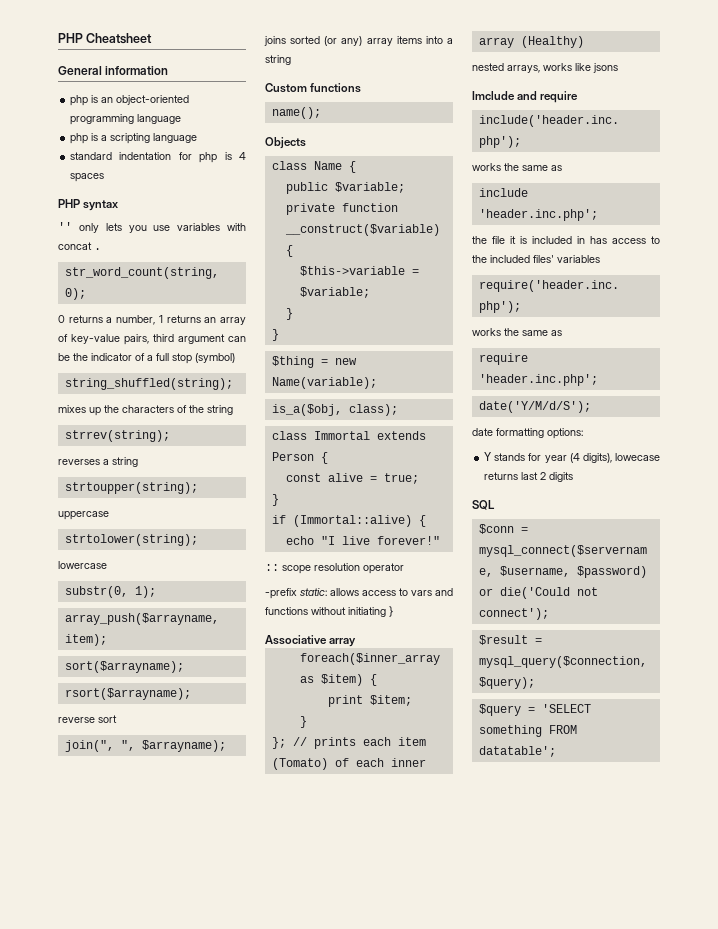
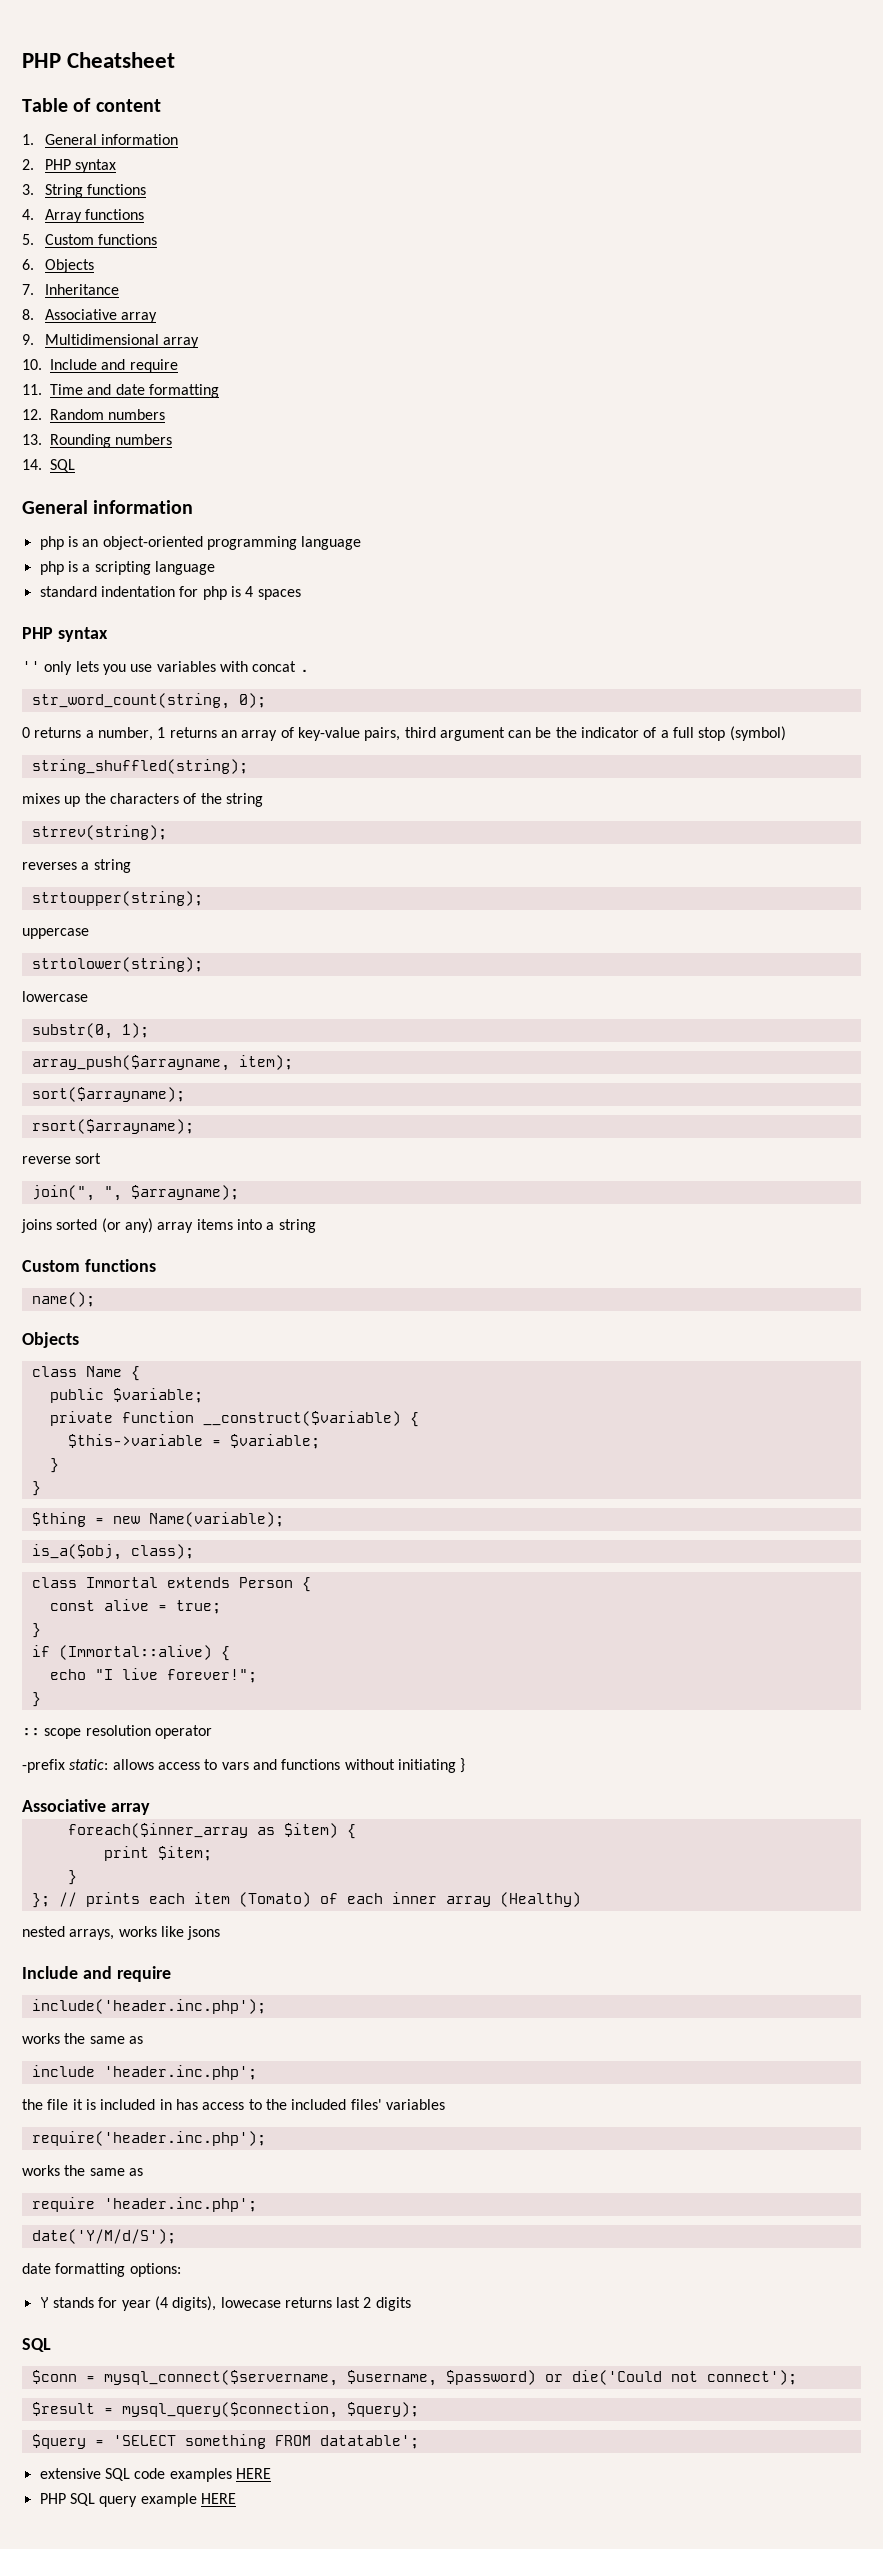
+ Table of content
+ 1. General information
+ 2. PHP syntax
+ 3. String functions
+ 4. Array functions
+ 5. Custom functions
+ 6. Objects
+ 7. Inheritance
+ 8. Associative array
+ 9. Multidimensional array
+ 10. Include and require
+ 11. Time and date formatting
+ 12. Random numbers
+ 13. Rounding numbers
+ 14. SQL
- echo "I live forever!"
+ echo "I live forever!";
+ }
  nested arrays, works like jsons
- Imclude and require
+ Include and require
+ extensive SQL code examples HERE
+ PHP SQL query example HERE

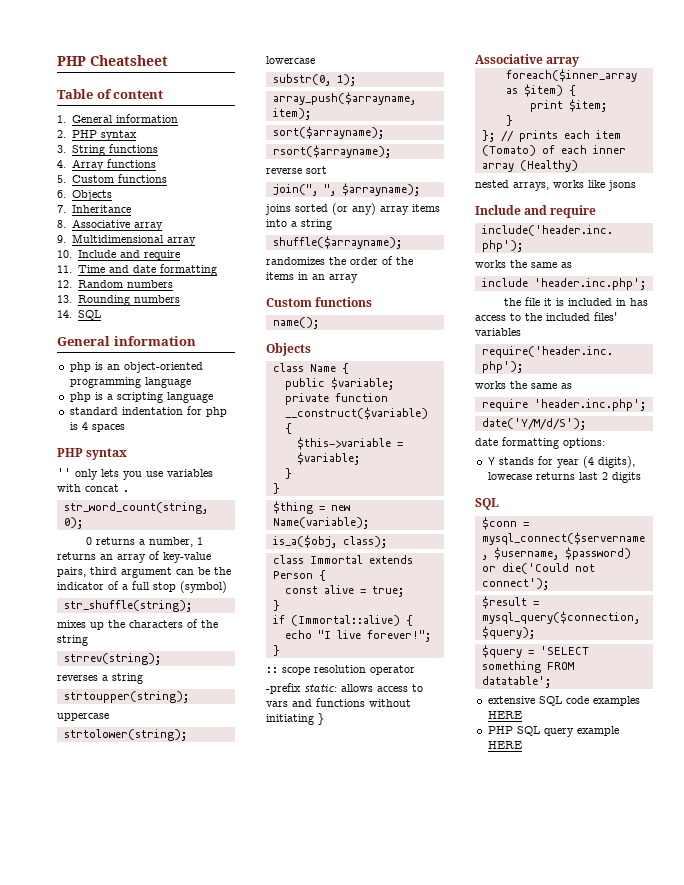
- string_shuffled(string);
+ str_shuffle(string);
+ shuffle($arrayname);
+ randomizes the order of the items in an array

